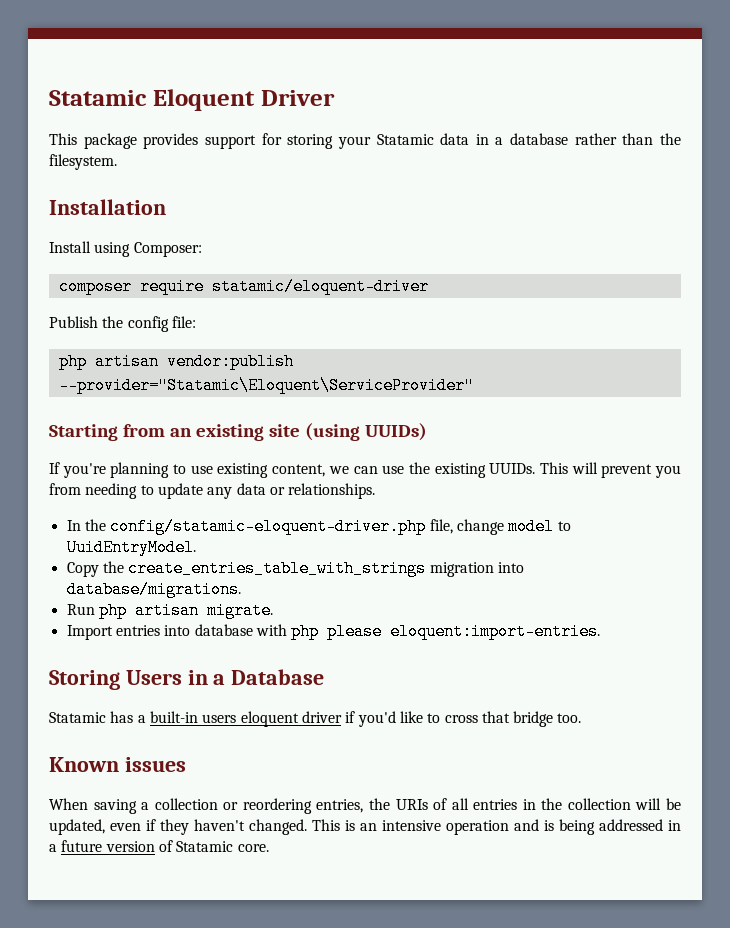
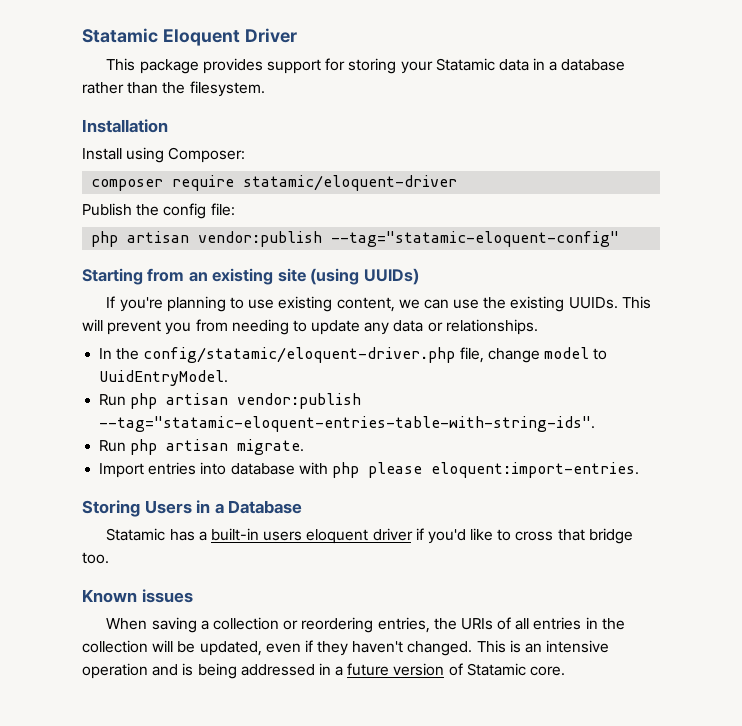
- php artisan vendor:publish --provider="Statamic\Eloquent\ServiceProvider"
+ php artisan vendor:publish --tag="statamic-eloquent-config"
- In the config/statamic-eloquent-driver.php file, change model to UuidEntryModel.
+ In the config/statamic/eloquent-driver.php file, change model to UuidEntryModel.
- Copy the create_entries_table_with_strings migration into database/migrations.
+ Run php artisan vendor:publish --tag="statamic-eloquent-entries-table-with-string-ids".

